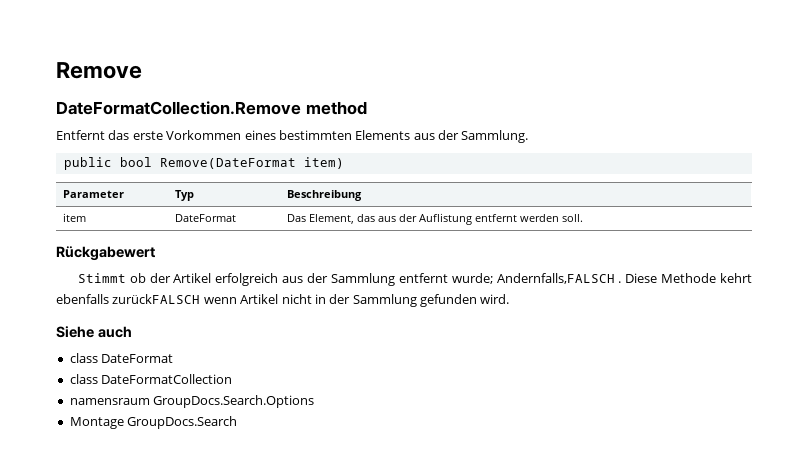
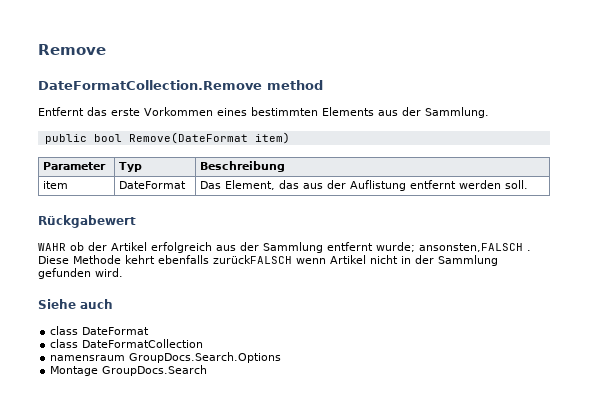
- Stimmt ob der Artikel erfolgreich aus der Sammlung entfernt wurde; Andernfalls,FALSCH .
+ WAHR ob der Artikel erfolgreich aus der Sammlung entfernt wurde; ansonsten,FALSCH .

